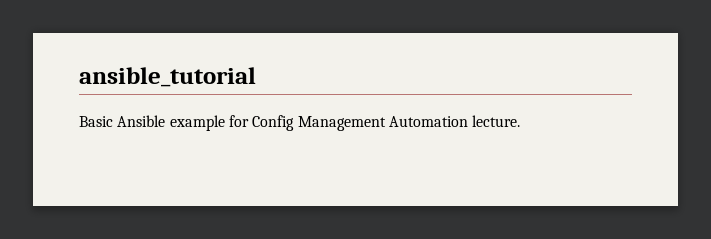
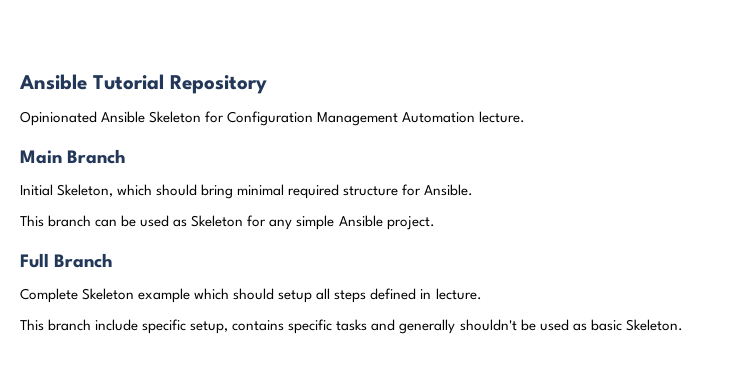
- ansible_tutorial
- Basic Ansible example for Config Management Automation lecture.
+ Ansible Tutorial Repository
+ Opinionated Ansible Skeleton for Configuration Management Automation lecture.
+ Main Branch
+ Initial Skeleton, which should bring minimal required structure for Ansible.
+ This branch can be used as Skeleton for any simple Ansible project.
+ Full Branch
+ Complete Skeleton example which should setup all steps defined in lecture.
+ This branch include specific setup, contains specific tasks and generally shouldn't be used as basic Skeleton.

